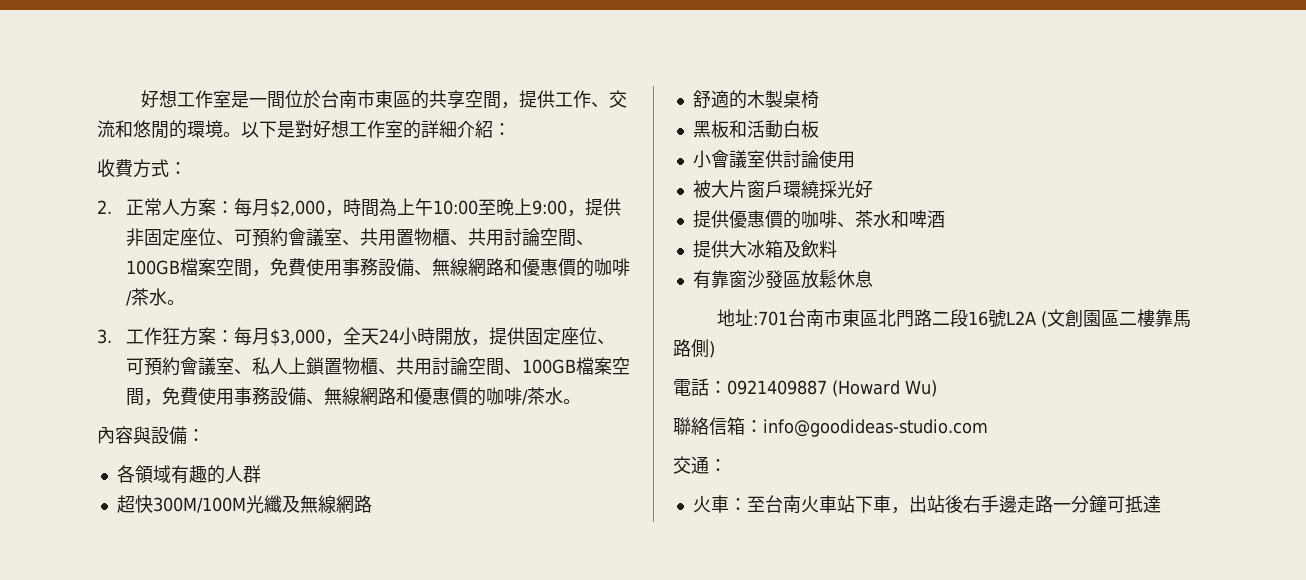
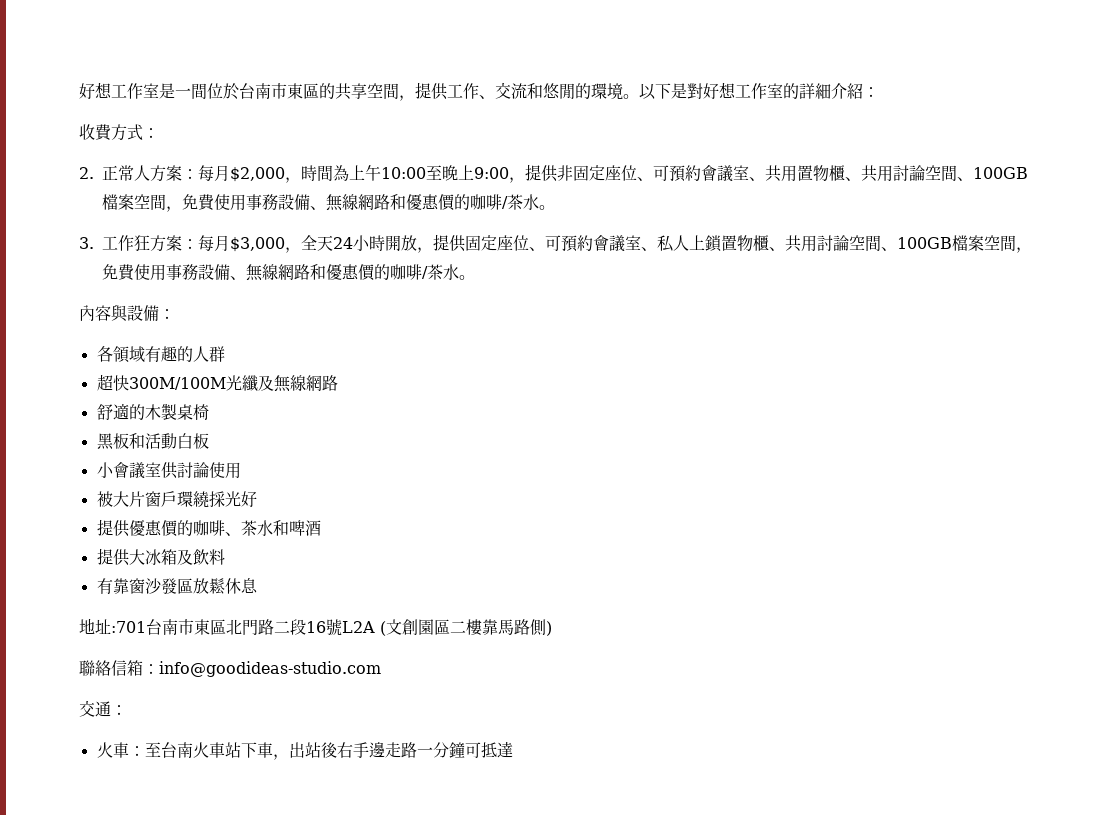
- 電話：0921409887 (Howard Wu)

